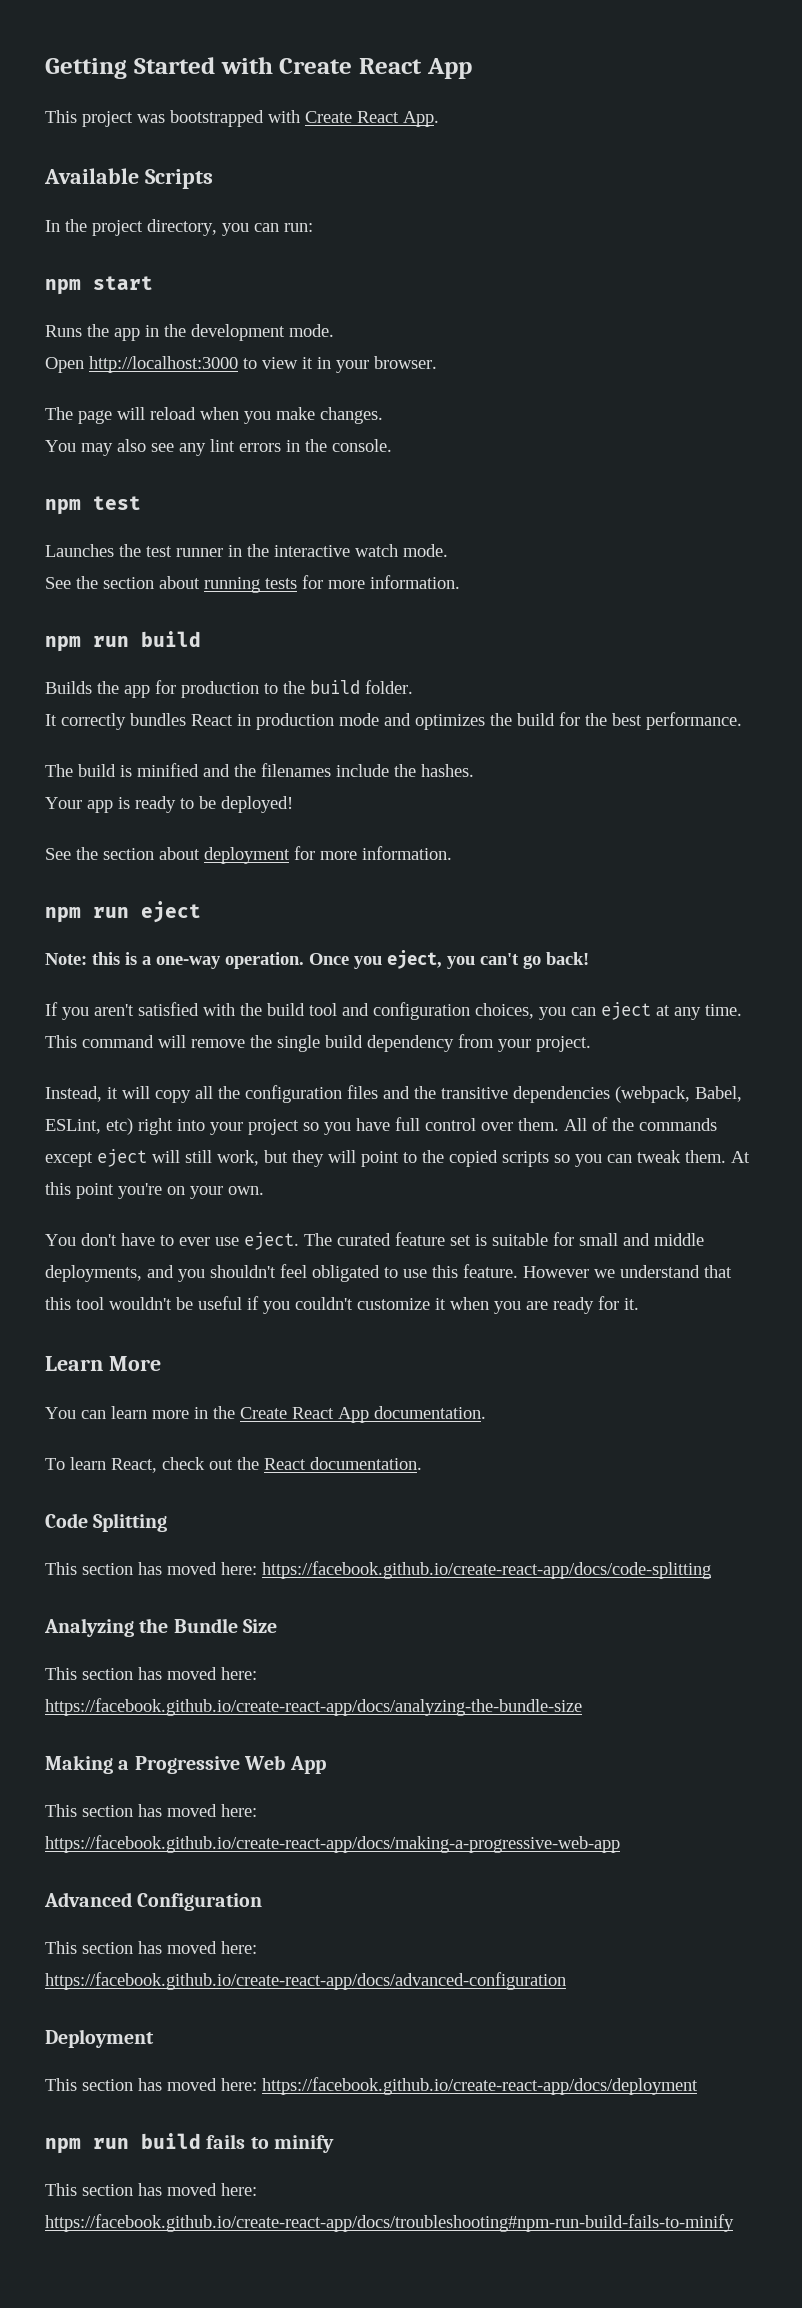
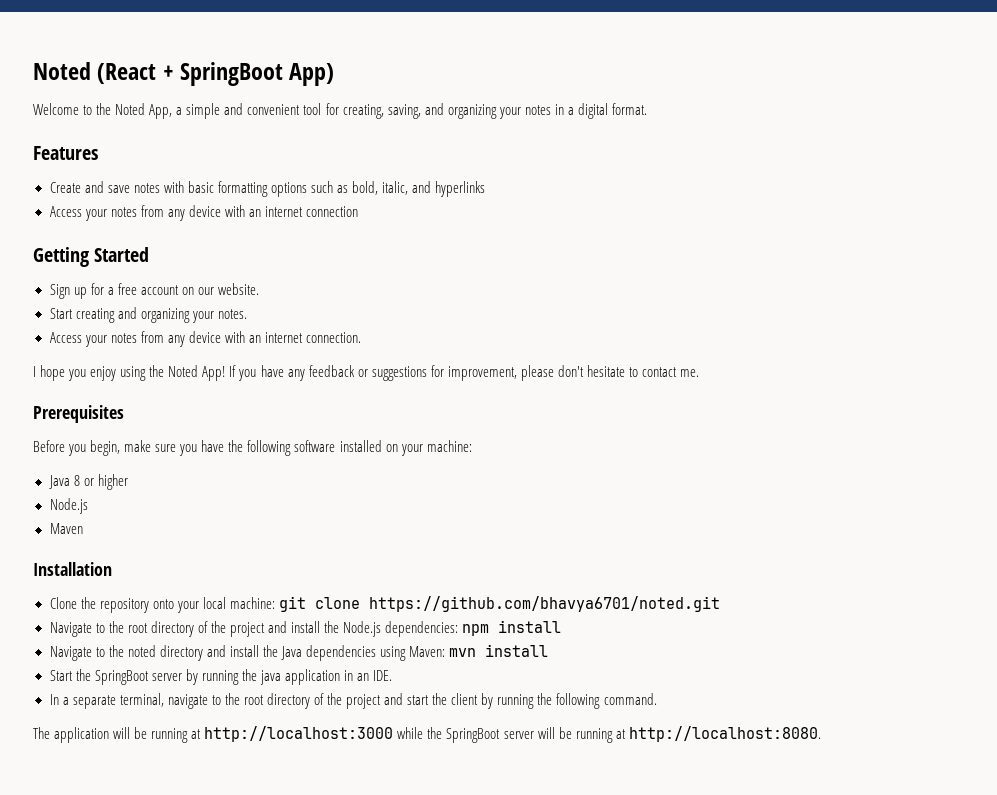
- Getting Started with Create React App
- This project was bootstrapped with Create React App.
- Available Scripts
- In the project directory, you can run:
- npm start
- Runs the app in the development mode.
- Open http://localhost:3000 to view it in your browser.
- The page will reload when you make changes.
- You may also see any lint errors in the console.
- npm test
- Launches the test runner in the interactive watch mode.
- See the section about running tests for more information.
- npm run build
- Builds the app for production to the build folder.
- It correctly bundles React in production mode and optimizes the build for the best performance.
- The build is minified and the filenames include the hashes.
- Your app is ready to be deployed!
- See the section about deployment for more information.
- npm run eject
- Note: this is a one-way operation. Once you eject, you can't go back!
- If you aren't satisfied with the build tool and configuration choices, you can eject at any time. This command will remove the single build dependency from your project.
- Instead, it will copy all the configuration files and the transitive dependencies (webpack, Babel, ESLint, etc) right into your project so you have full control over them. All of the commands except eject will still work, but they will point to the copied scripts so you can tweak them. At this point you're on your own.
- You don't have to ever use eject. The curated feature set is suitable for small and middle deployments, and you shouldn't feel obligated to use this feature. However we understand that this tool wouldn't be useful if you couldn't customize it when you are ready for it.
- Learn More
- You can learn more in the Create React App documentation.
- To learn React, check out the React documentation.
- Code Splitting
- This section has moved here: https://facebook.github.io/create-react-app/docs/code-splitting
- Analyzing the Bundle Size
- This section has moved here: https://facebook.github.io/create-react-app/docs/analyzing-the-bundle-size
- Making a Progressive Web App
- This section has moved here: https://facebook.github.io/create-react-app/docs/making-a-progressive-web-app
- Advanced Configuration
- This section has moved here: https://facebook.github.io/create-react-app/docs/advanced-configuration
- Deployment
- This section has moved here: https://facebook.github.io/create-react-app/docs/deployment
- npm run build fails to minify
- This section has moved here: https://facebook.github.io/create-react-app/docs/troubleshooting#npm-run-build-fails-to-minify
+ Noted (React + SpringBoot App)
+ Welcome to the Noted App, a simple and convenient tool for creating, saving, and organizing your notes in a digital format.
+ Features
+ Create and save notes with basic formatting options such as bold, italic, and hyperlinks
+ Access your notes from any device with an internet connection
+ Getting Started
+ Sign up for a free account on our website.
+ Start creating and organizing your notes.
+ Access your notes from any device with an internet connection.
+ I hope you enjoy using the Noted App! If you have any feedback or suggestions for improvement, please don't hesitate to contact me.
+ Prerequisites
+ Before you begin, make sure you have the following software installed on your machine:
+ Java 8 or higher
+ Node.js
+ Maven
+ Installation
+ Clone the repository onto your local machine: git clone https://github.com/bhavya6701/noted.git
+ Navigate to the root directory of the project and install the Node.js dependencies: npm install
+ Navigate to the noted directory and install the Java dependencies using Maven: mvn install
+ Start the SpringBoot server by running the java application in an IDE.
+ In a separate terminal, navigate to the root directory of the project and start the client by running the following command.
+ The application will be running at http://localhost:3000 while the SpringBoot server will be running at http://localhost:8080.

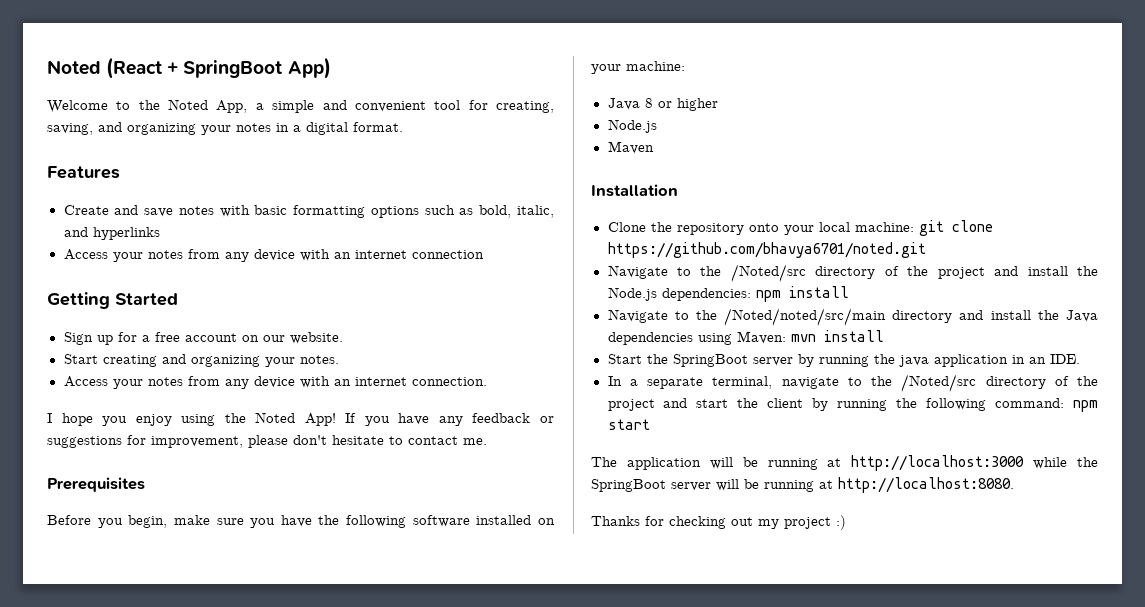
- Navigate to the root directory of the project and install the Node.js dependencies: npm install
+ Navigate to the /Noted/src directory of the project and install the Node.js dependencies: npm install
- Navigate to the noted directory and install the Java dependencies using Maven: mvn install
+ Navigate to the /Noted/noted/src/main directory and install the Java dependencies using Maven: mvn install
- In a separate terminal, navigate to the root directory of the project and start the client by running the following command.
+ In a separate terminal, navigate to the /Noted/src directory of the project and start the client by running the following command: npm start
+ Thanks for checking out my project :)

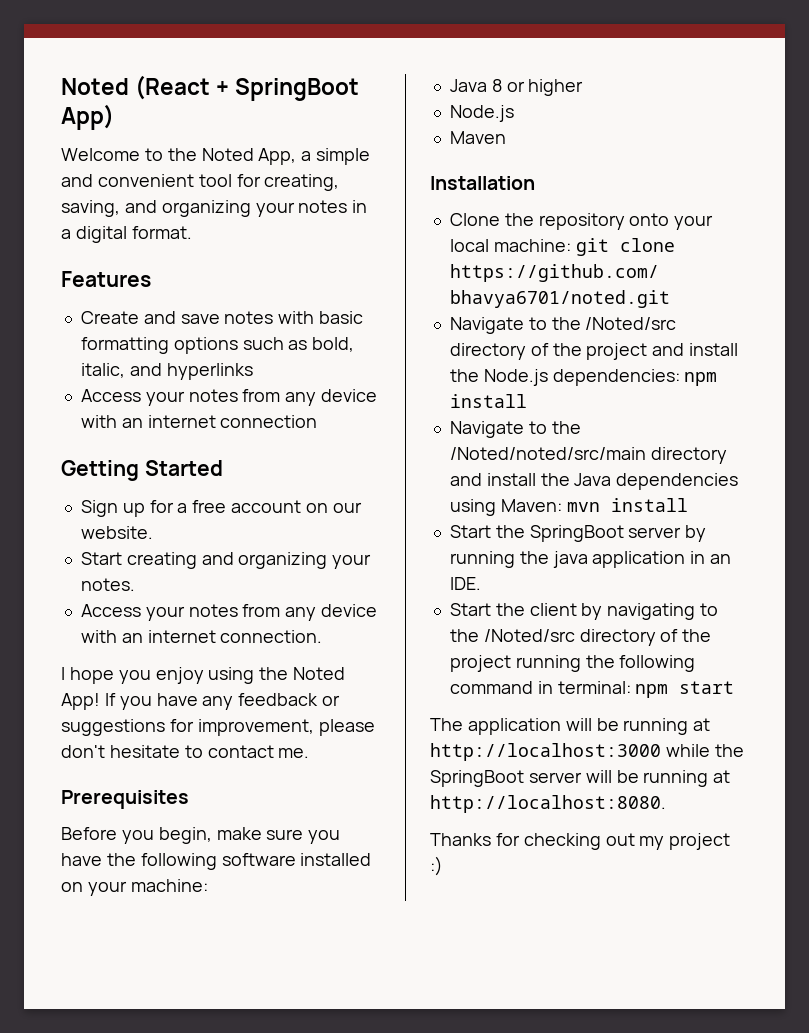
- In a separate terminal, navigate to the /Noted/src directory of the project and start the client by running the following command: npm start
+ Start the client by navigating to the /Noted/src directory of the project running the following command in terminal: npm start

